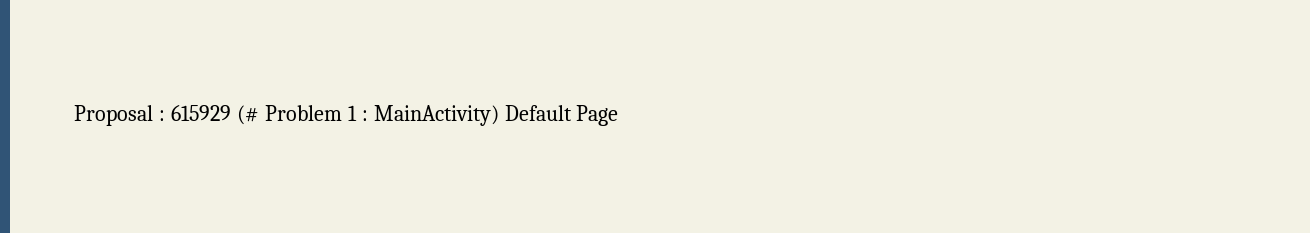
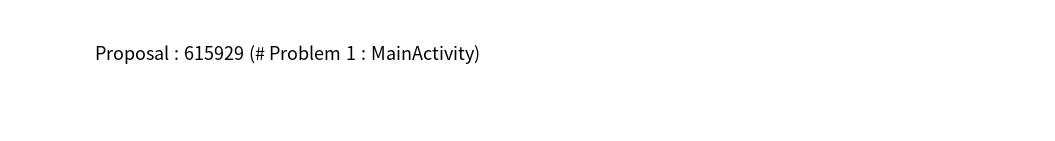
- Proposal : 615929 (# Problem 1 : MainActivity) Default Page
+ Proposal : 615929 (# Problem 1 : MainActivity)

